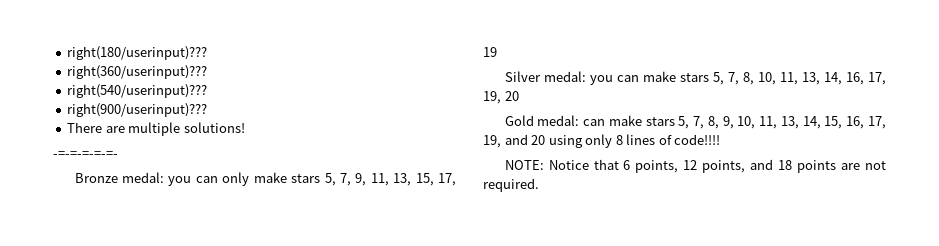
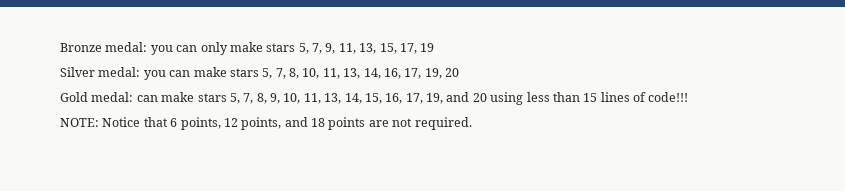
- right(180/userinput)???
- right(360/userinput)???
- right(540/userinput)???
- right(900/userinput)???
- There are multiple solutions!
- -=-=-=-=-=-
- Gold medal: can make stars 5, 7, 8, 9, 10, 11, 13, 14, 15, 16, 17, 19, and 20 using only 8 lines of code!!!!
+ Gold medal: can make stars 5, 7, 8, 9, 10, 11, 13, 14, 15, 16, 17, 19, and 20 using less than 15 lines of code!!!

